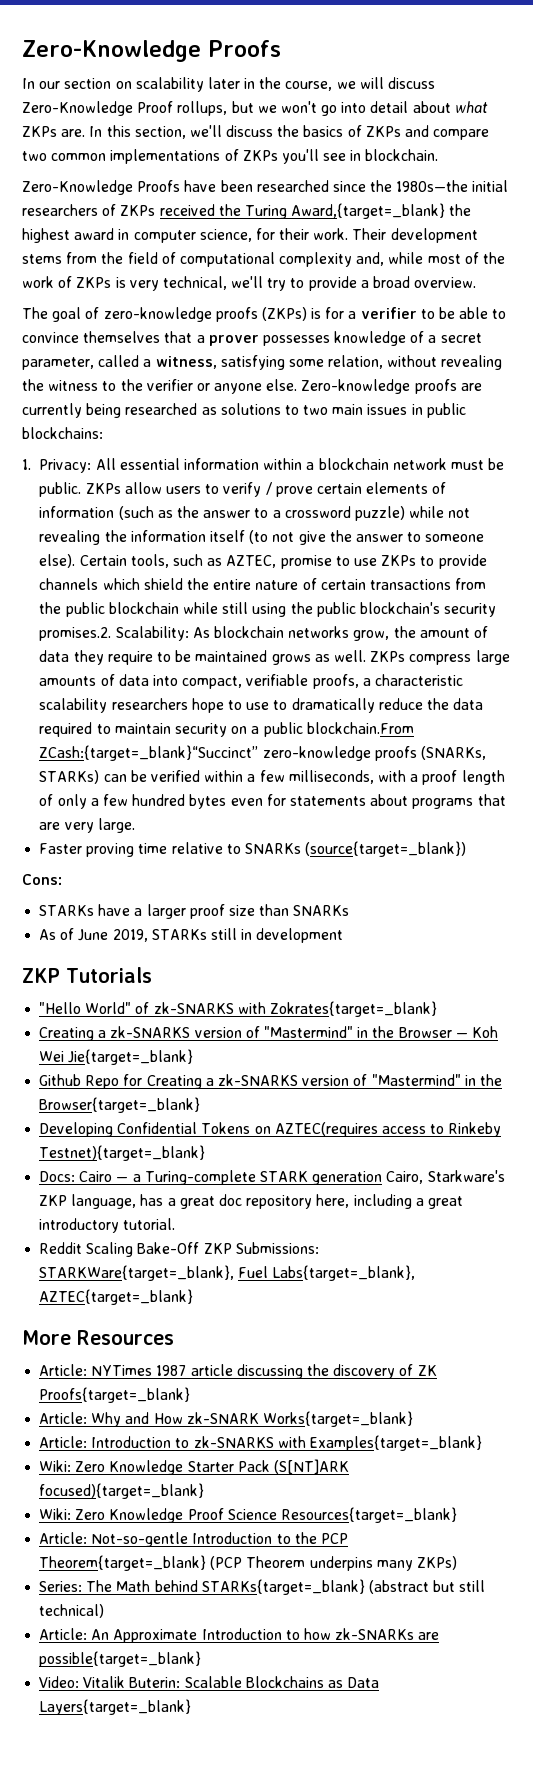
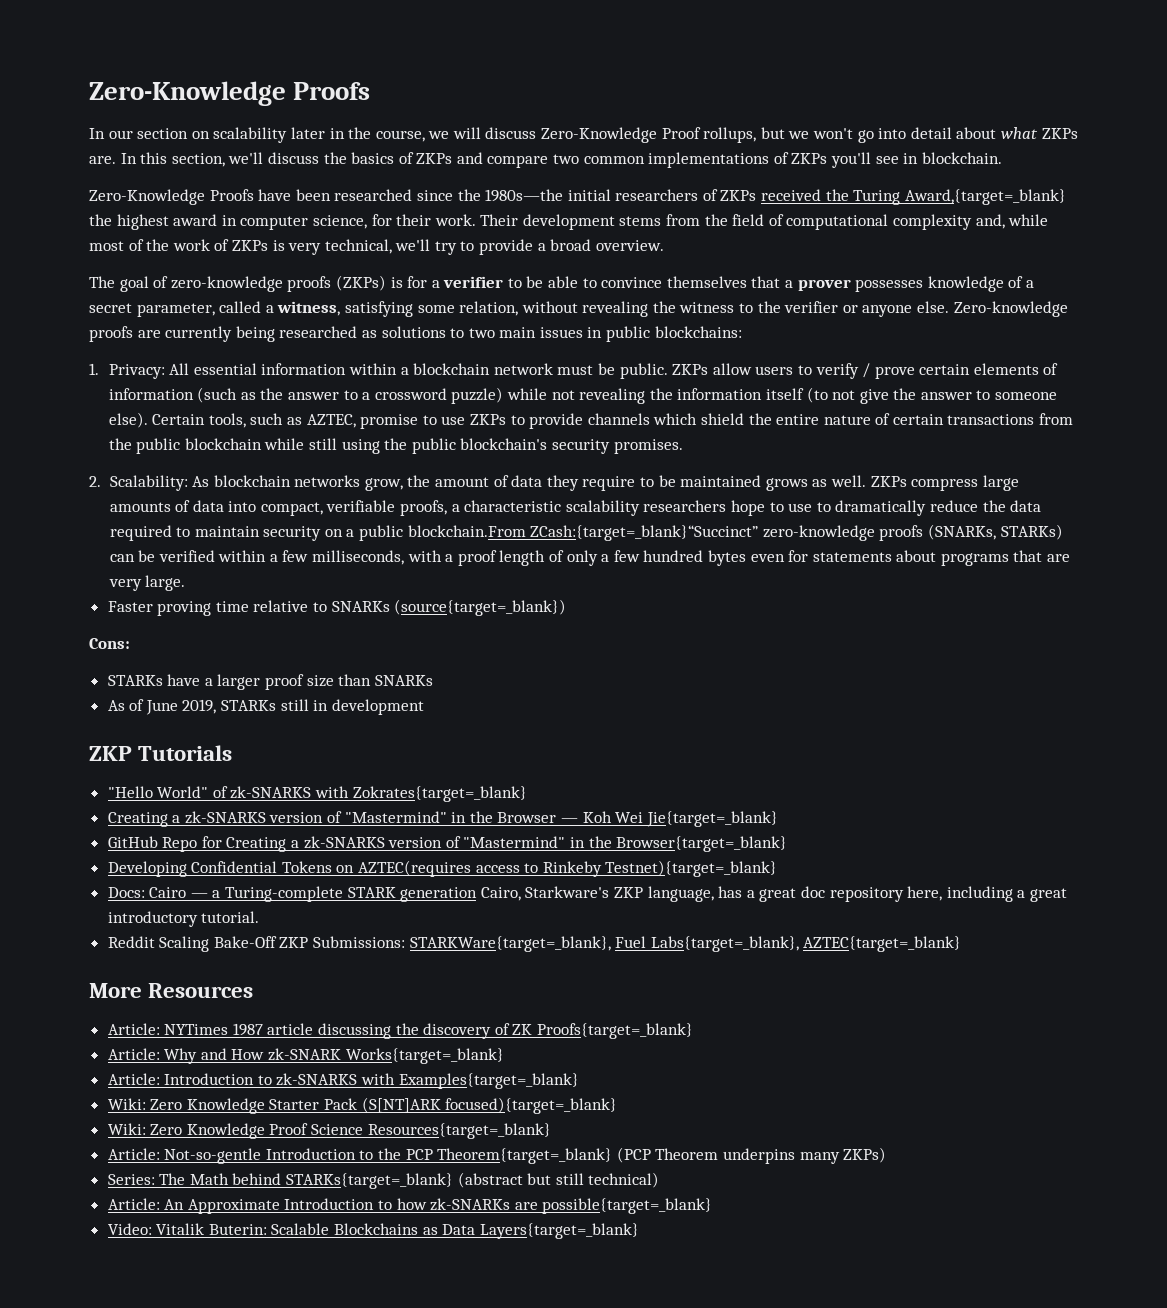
- Certain tools, such as AZTEC, promise to use ZKPs to provide channels which shield the entire nature of certain transactions from the public blockchain while still using the public blockchain's security promises.2. Scalability: As blockchain networks grow, the amount of data they require to be maintained grows as well.
+ Certain tools, such as AZTEC, promise to use ZKPs to provide channels which shield the entire nature of certain transactions from the public blockchain while still using the public blockchain's security promises.
+ 2. Scalability: As blockchain networks grow, the amount of data they require to be maintained grows as well.
- Github Repo for Creating a zk-SNARKS version of "Mastermind" in the Browser{target=_blank}
+ GitHub Repo for Creating a zk-SNARKS version of "Mastermind" in the Browser{target=_blank}

